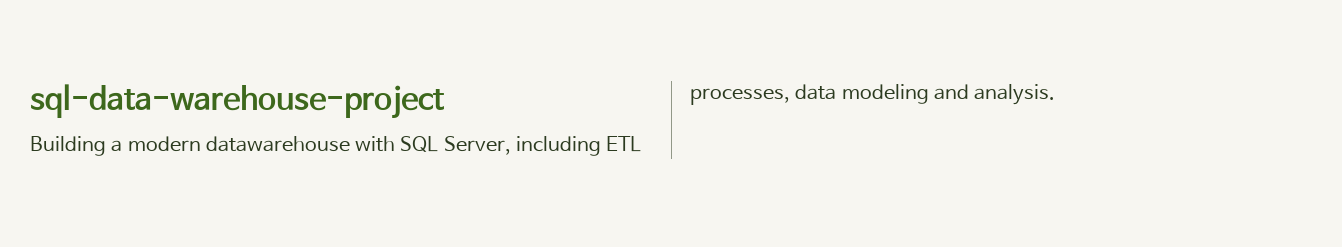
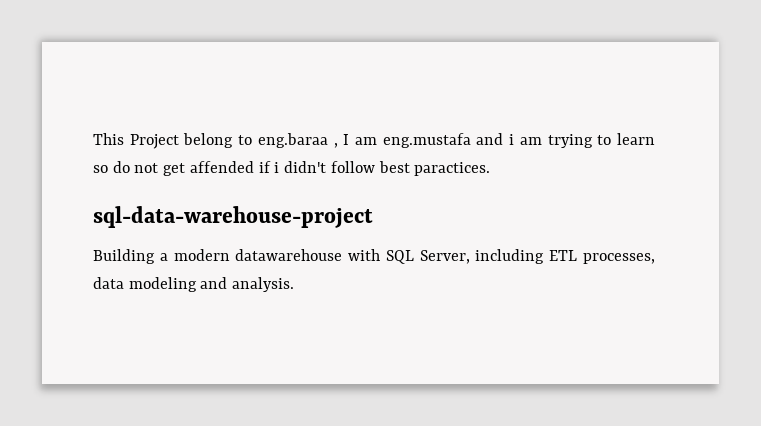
+ This Project belong to eng.baraa , I am eng.mustafa and i am trying to learn so do not get affended if i didn't follow best paractices.

